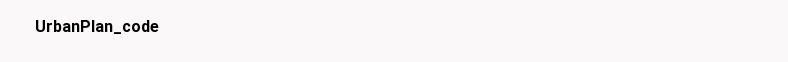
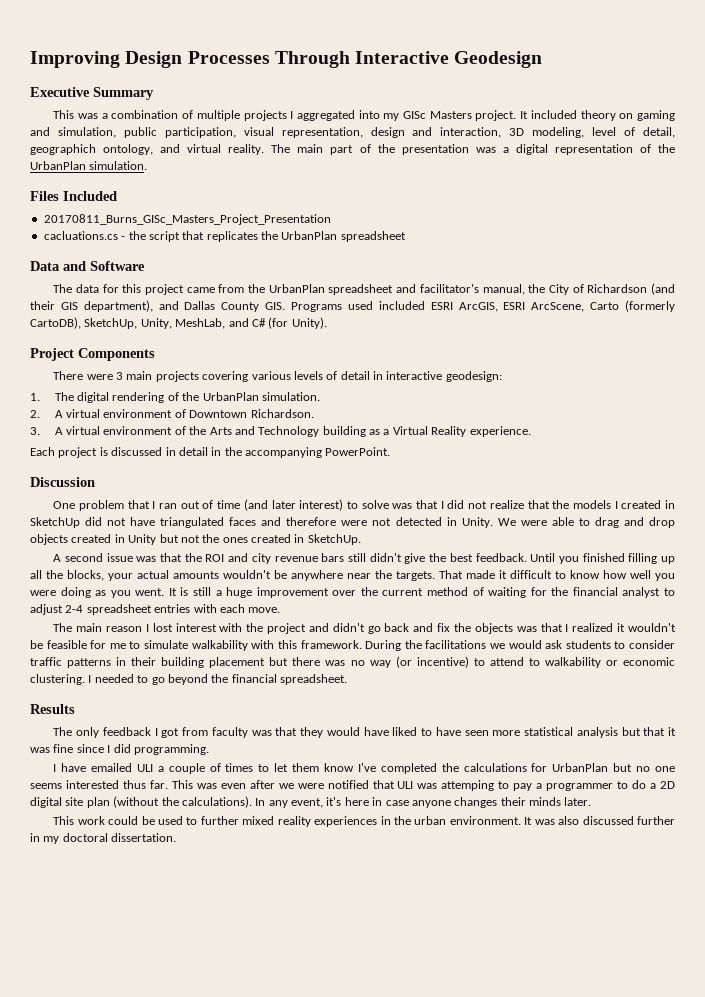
- UrbanPlan_code
+ Improving Design Processes Through Interactive Geodesign
+ Executive Summary
+ This was a combination of multiple projects I aggregated into my GISc Masters project. It included theory on gaming and simulation, public participation, visual representation, design and interaction, 3D modeling, level of detail, geographich ontology, and virtual reality. The main part of the presentation was a digital representation of the UrbanPlan simulation.
+ Files Included
+ 20170811_Burns_GISc_Masters_Project_Presentation
+ cacluations.cs - the script that replicates the UrbanPlan spreadsheet
+ Data and Software
+ The data for this project came from the UrbanPlan spreadsheet and facilitator's manual, the City of Richardson (and their GIS department), and Dallas County GIS. Programs used included ESRI ArcGIS, ESRI ArcScene, Carto (formerly CartoDB), SketchUp, Unity, MeshLab, and C# (for Unity).
+ Project Components
+ There were 3 main projects covering various levels of detail in interactive geodesign:
+ 1. The digital rendering of the UrbanPlan simulation.
+ 2. A virtual environment of Downtown Richardson.
+ 3. A virtual environment of the Arts and Technology building as a Virtual Reality experience.
+ Each project is discussed in detail in the accompanying PowerPoint.
+ Discussion
+ One problem that I ran out of time (and later interest) to solve was that I did not realize that the models I created in SketchUp did not have triangulated faces and therefore were not detected in Unity. We were able to drag and drop objects created in Unity but not the ones created in SketchUp.
+ A second issue was that the ROI and city revenue bars still didn't give the best feedback. Until you finished filling up all the blocks, your actual amounts wouldn't be anywhere near the targets. That made it difficult to know how well you were doing as you went. It is still a huge improvement over the current method of waiting for the financial analyst to adjust 2-4 spreadsheet entries with each move.
+ The main reason I lost interest with the project and didn't go back and fix the objects was that I realized it wouldn't be feasible for me to simulate walkability with this framework. During the facilitations we would ask students to consider traffic patterns in their building placement but there was no way (or incentive) to attend to walkability or economic clustering. I needed to go beyond the financial spreadsheet.
+ Results
+ The only feedback I got from faculty was that they would have liked to have seen more statistical analysis but that it was fine since I did programming.
+ I have emailed ULI a couple of times to let them know I've completed the calculations for UrbanPlan but no one seems interested thus far. This was even after we were notified that ULI was attemping to pay a programmer to do a 2D digital site plan (without the calculations). In any event, it's here in case anyone changes their minds later.
+ This work could be used to further mixed reality experiences in the urban environment. It was also discussed further in my doctoral dissertation.

